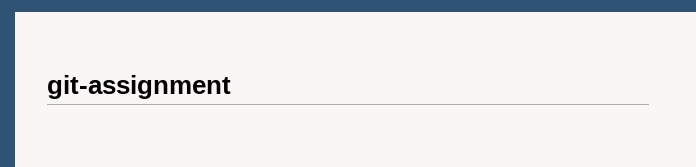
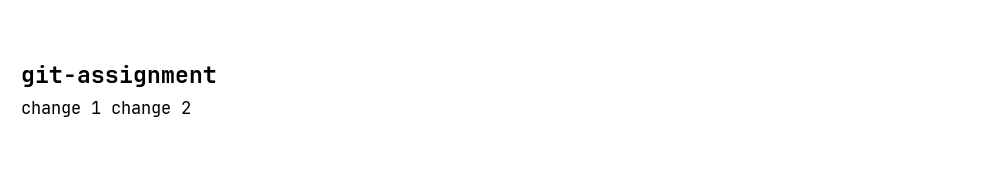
+ change 1 change 2

